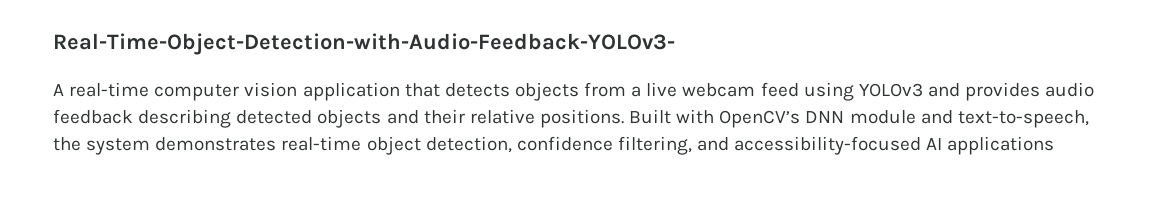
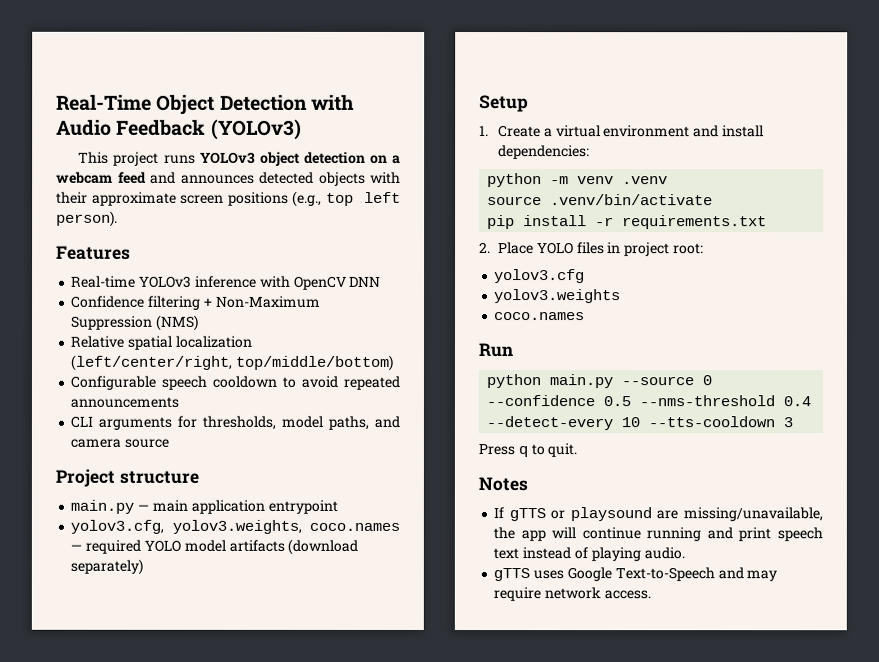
- Real-Time-Object-Detection-with-Audio-Feedback-YOLOv3-
- A real-time computer vision application that detects objects from a live webcam feed using YOLOv3 and provides audio feedback describing detected objects and their relative positions. Built with OpenCV’s DNN module and text-to-speech, the system demonstrates real-time object detection, confidence filtering, and accessibility-focused AI applications
+ Real-Time Object Detection with Audio Feedback (YOLOv3)
+ This project runs YOLOv3 object detection on a webcam feed and announces detected objects with their approximate screen positions (e.g., top left person).
+ Features
+ Real-time YOLOv3 inference with OpenCV DNN
+ Confidence filtering + Non-Maximum Suppression (NMS)
+ Relative spatial localization (left/center/right, top/middle/bottom)
+ Configurable speech cooldown to avoid repeated announcements
+ CLI arguments for thresholds, model paths, and camera source
+ Project structure
+ main.py — main application entrypoint
+ yolov3.cfg, yolov3.weights, coco.names — required YOLO model artifacts (download separately)
+ Setup
+ 1. Create a virtual environment and install dependencies:
+ python -m venv .venv
+ source .venv/bin/activate
+ pip install -r requirements.txt
+ 2. Place YOLO files in project root:
+ yolov3.cfg
+ yolov3.weights
+ coco.names
+ Run
+ python main.py --source 0 --confidence 0.5 --nms-threshold 0.4 --detect-every 10 --tts-cooldown 3
+ Press q to quit.
+ Notes
+ If gTTS or playsound are missing/unavailable, the app will continue running and print speech text instead of playing audio.
+ gTTS uses Google Text-to-Speech and may require network access.

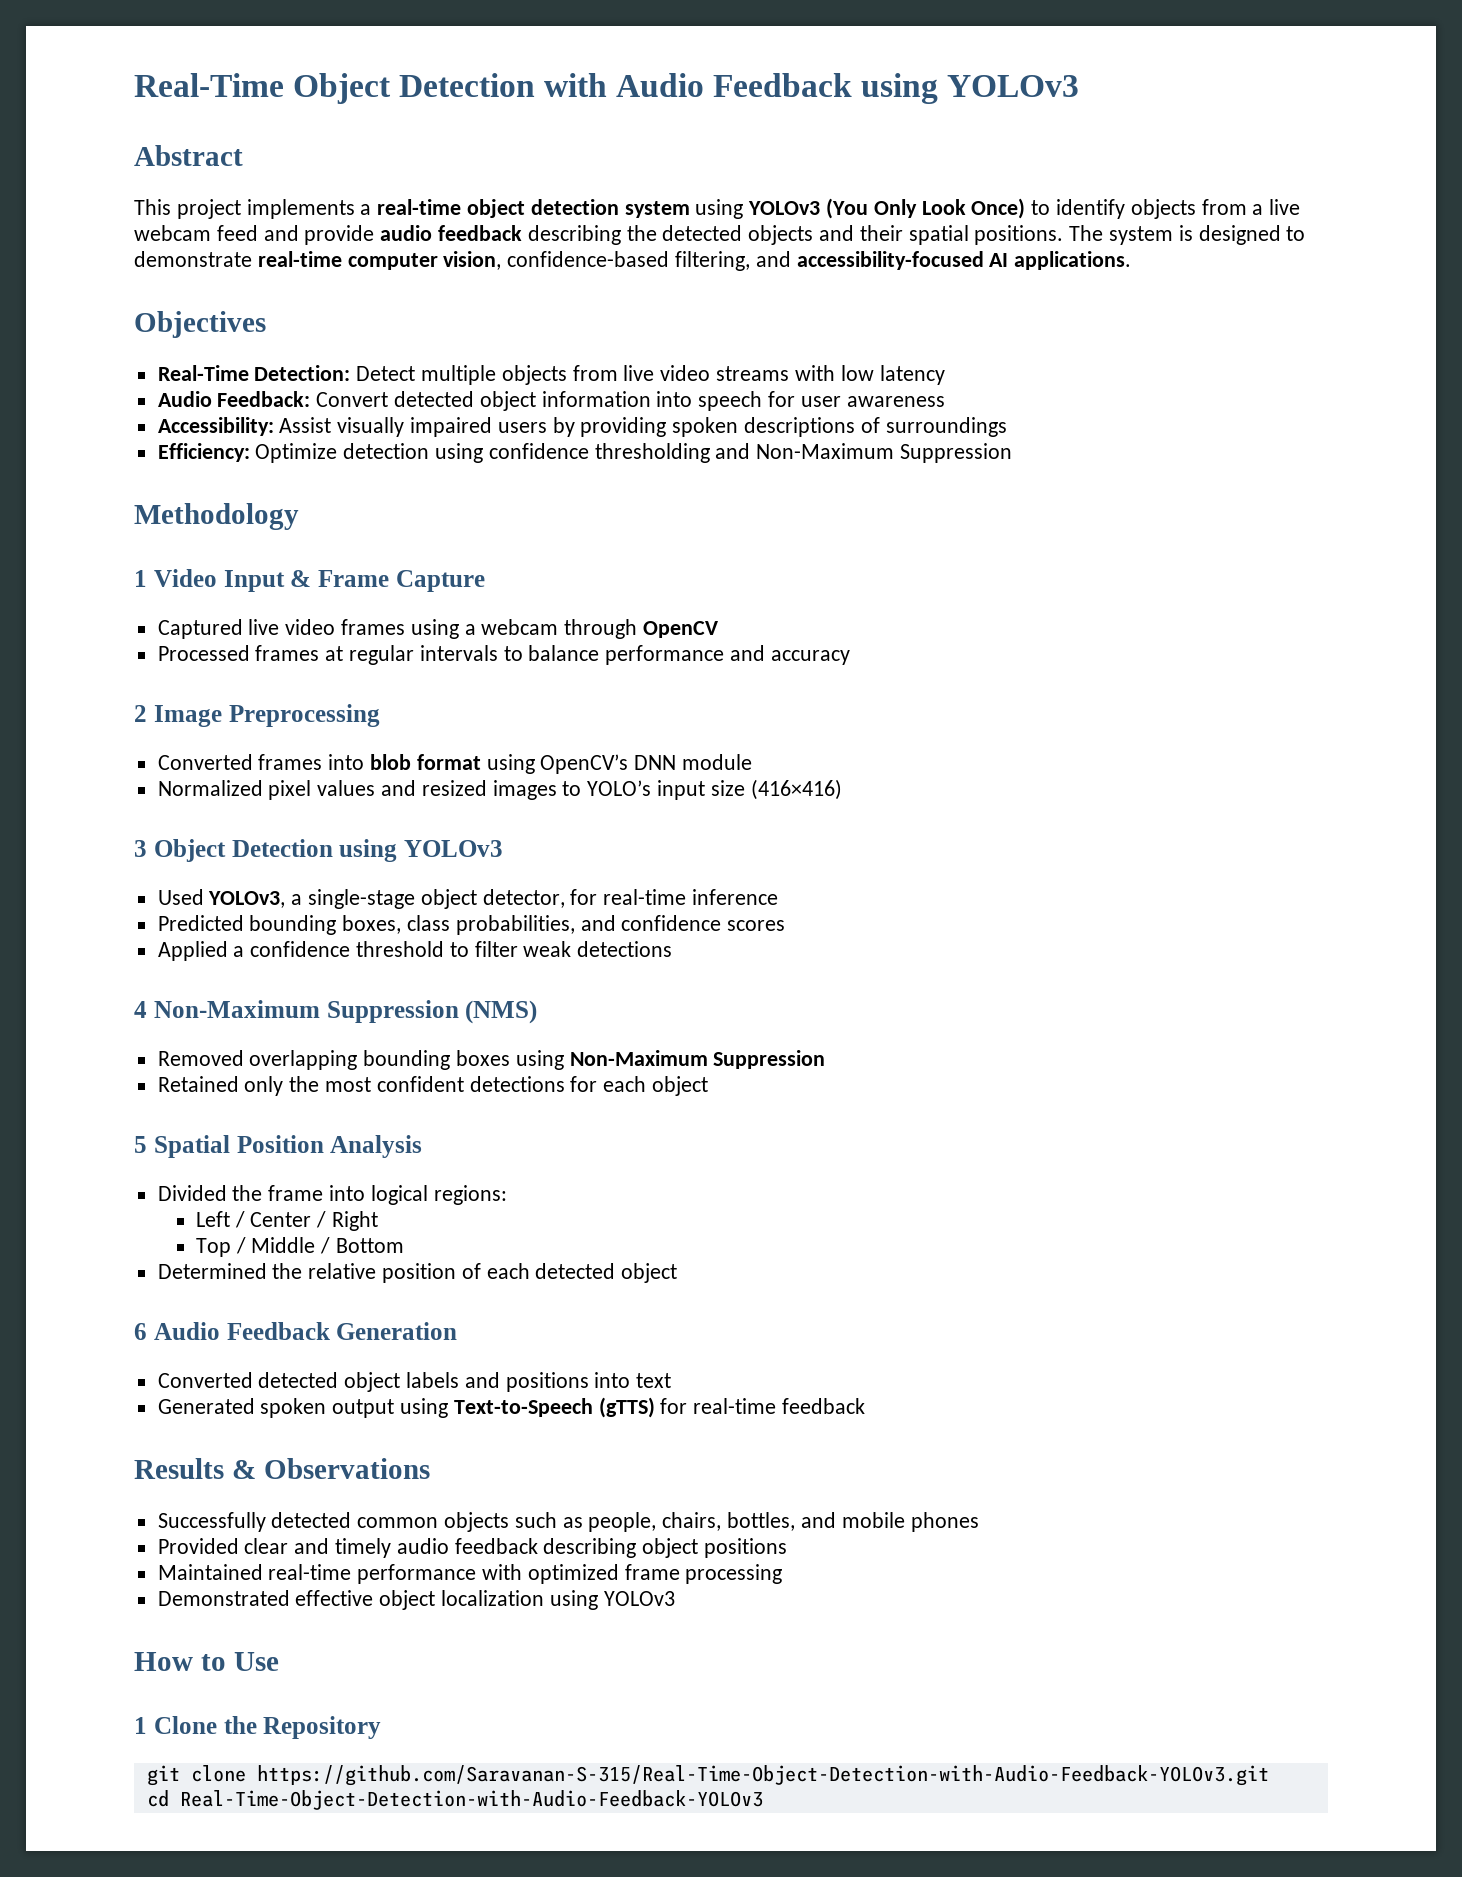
- Real-Time Object Detection with Audio Feedback (YOLOv3)
+ Real-Time Object Detection with Audio Feedback using YOLOv3
+ Abstract
- This project runs YOLOv3 object detection on a webcam feed and announces detected objects with their approximate screen positions (e.g., top left person).
- Features
- Real-time YOLOv3 inference with OpenCV DNN
- Confidence filtering + Non-Maximum Suppression (NMS)
- Relative spatial localization (left/center/right, top/middle/bottom)
- Configurable speech cooldown to avoid repeated announcements
- CLI arguments for thresholds, model paths, and camera source
- Project structure
- main.py — main application entrypoint
- yolov3.cfg, yolov3.weights, coco.names — required YOLO model artifacts (download separately)
- Setup
- 1. Create a virtual environment and install dependencies:
- python -m venv .venv
- source .venv/bin/activate
- pip install -r requirements.txt
- 2. Place YOLO files in project root:
- yolov3.cfg
- yolov3.weights
- coco.names
- Run
- python main.py --source 0 --confidence 0.5 --nms-threshold 0.4 --detect-every 10 --tts-cooldown 3
- Press q to quit.
- Notes
- If gTTS or playsound are missing/unavailable, the app will continue running and print speech text instead of playing audio.
- gTTS uses Google Text-to-Speech and may require network access.
+ This project implements a real-time object detection system using YOLOv3 (You Only Look Once) to identify objects from a live webcam feed and provide audio feedback describing the detected objects and their spatial positions. The system is designed to demonstrate real-time computer vision, confidence-based filtering, and accessibility-focused AI applications.
+ Objectives
+ Real-Time Detection: Detect multiple objects from live video streams with low latency
+ Audio Feedback: Convert detected object information into speech for user awareness
+ Accessibility: Assist visually impaired users by providing spoken descriptions of surroundings
+ Efficiency: Optimize detection using confidence thresholding and Non-Maximum Suppression
+ Methodology
+ 1 Video Input & Frame Capture
+ Captured live video frames using a webcam through OpenCV
+ Processed frames at regular intervals to balance performance and accuracy
+ 2 Image Preprocessing
+ Converted frames into blob format using OpenCV’s DNN module
+ Normalized pixel values and resized images to YOLO’s input size (416×416)
+ 3 Object Detection using YOLOv3
+ Used YOLOv3, a single-stage object detector, for real-time inference
+ Predicted bounding boxes, class probabilities, and confidence scores
+ Applied a confidence threshold to filter weak detections
+ 4 Non-Maximum Suppression (NMS)
+ Removed overlapping bounding boxes using Non-Maximum Suppression
+ Retained only the most confident detections for each object
+ 5 Spatial Position Analysis
+ Divided the frame into logical regions:
+ Left / Center / Right
+ Top / Middle / Bottom
+ Determined the relative position of each detected object
+ 6 Audio Feedback Generation
+ Converted detected object labels and positions into text
+ Generated spoken output using Text-to-Speech (gTTS) for real-time feedback
+ Results & Observations
+ Successfully detected common objects such as people, chairs, bottles, and mobile phones
+ Provided clear and timely audio feedback describing object positions
+ Maintained real-time performance with optimized frame processing
+ Demonstrated effective object localization using YOLOv3
+ How to Use
+ 1 Clone the Repository
+ git clone https://github.com/Saravanan-S-315/Real-Time-Object-Detection-with-Audio-Feedback-YOLOv3.git
+ cd Real-Time-Object-Detection-with-Audio-Feedback-YOLOv3

